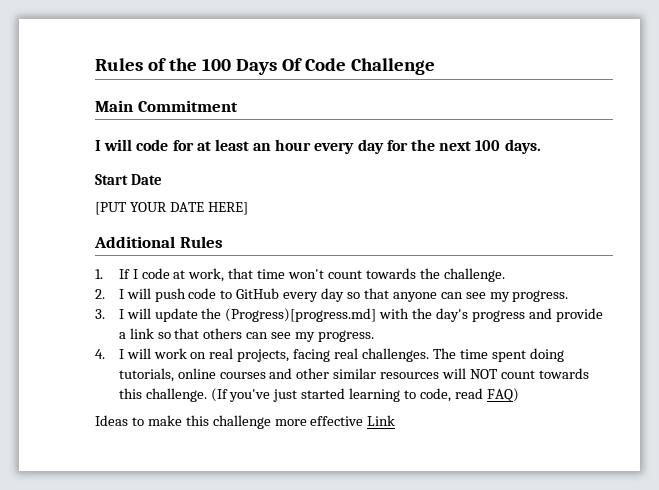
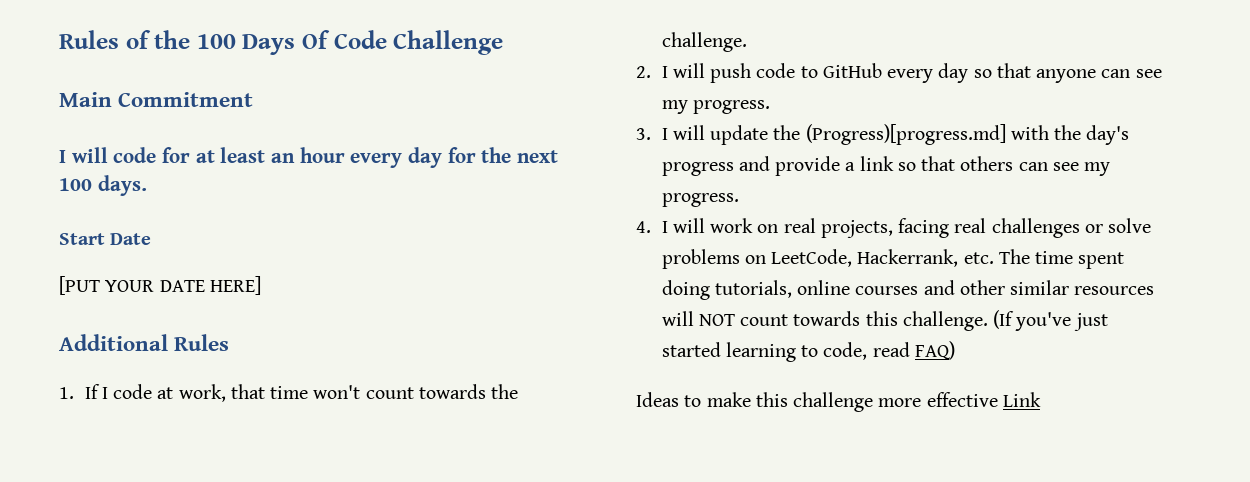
- 4. I will work on real projects, facing real challenges. The time spent doing tutorials, online courses and other similar resources will NOT count towards this challenge.
+ 4. I will work on real projects, facing real challenges or solve problems on LeetCode, Hackerrank, etc. The time spent doing tutorials, online courses and other similar resources will NOT count towards this challenge.

